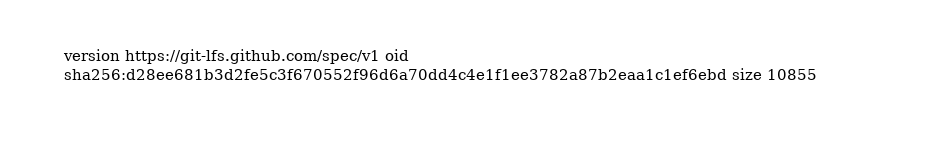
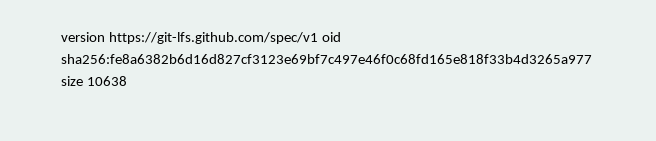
- version https://git-lfs.github.com/spec/v1 oid sha256:d28ee681b3d2fe5c3f670552f96d6a70dd4c4e1f1ee3782a87b2eaa1c1ef6ebd size 10855
+ version https://git-lfs.github.com/spec/v1 oid sha256:fe8a6382b6d16d827cf3123e69bf7c497e46f0c68fd165e818f33b4d3265a977 size 10638

